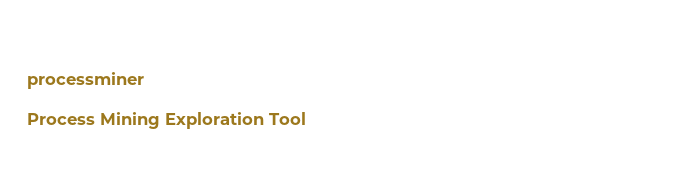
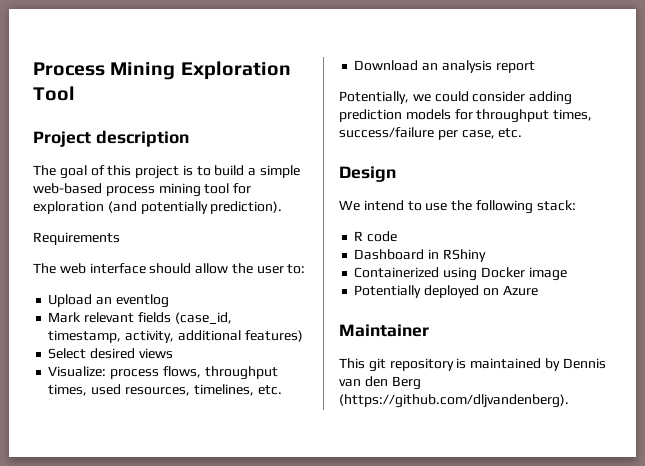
- processminer
+ Project description
+ The goal of this project is to build a simple web-based process mining tool for exploration (and potentially prediction).
+ Requirements
+ The web interface should allow the user to:
+ Upload an eventlog
+ Mark relevant fields (case_id, timestamp, activity, additional features)
+ Select desired views
+ Visualize: process flows, throughput times, used resources, timelines, etc.
+ Download an analysis report
+ Potentially, we could consider adding prediction models for throughput times, success/failure per case, etc.
+ Design
+ We intend to use the following stack:
+ R code
+ Dashboard in RShiny
+ Containerized using Docker image
+ Potentially deployed on Azure
+ Maintainer
+ This git repository is maintained by Dennis van den Berg (https://github.com/dljvandenberg).

